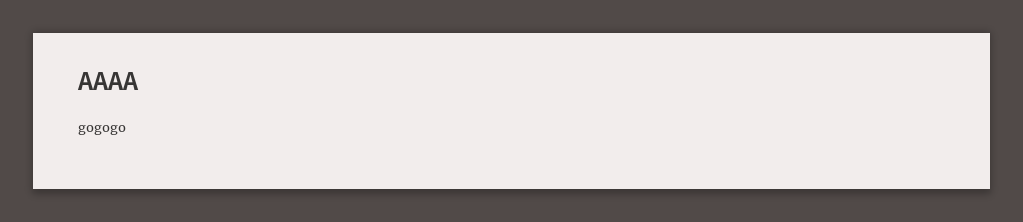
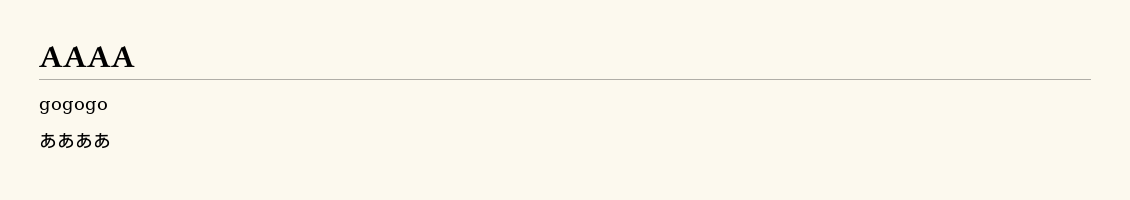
+ ああああ

